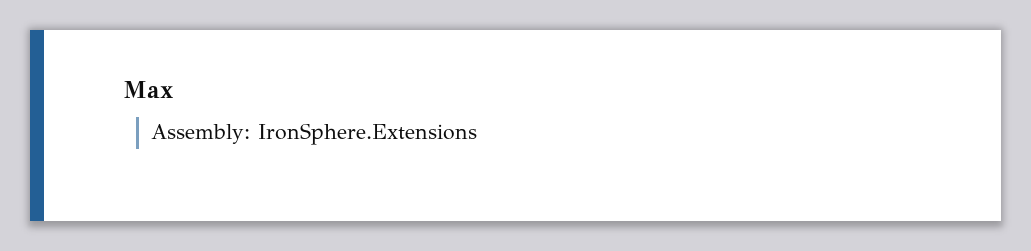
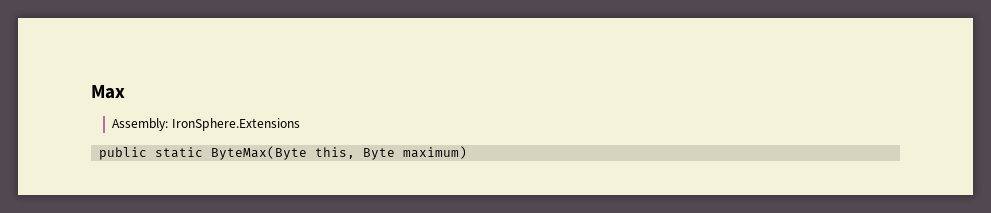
+ public static ByteMax(Byte this, Byte maximum)

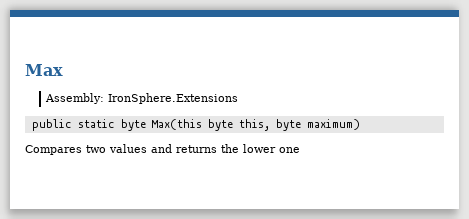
- public static ByteMax(Byte this, Byte maximum)
+ public static byte Max(this byte this, byte maximum)
+ Compares two values and returns the lower one

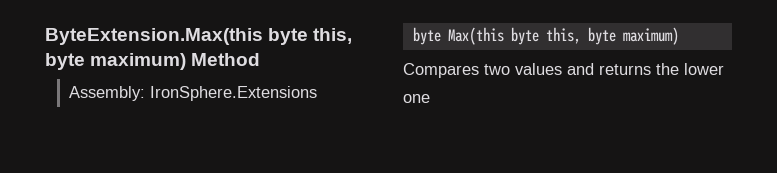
- Max
+ ByteExtension.Max(this byte this, byte maximum) Method
- public static byte Max(this byte this, byte maximum)
+ byte Max(this byte this, byte maximum)

